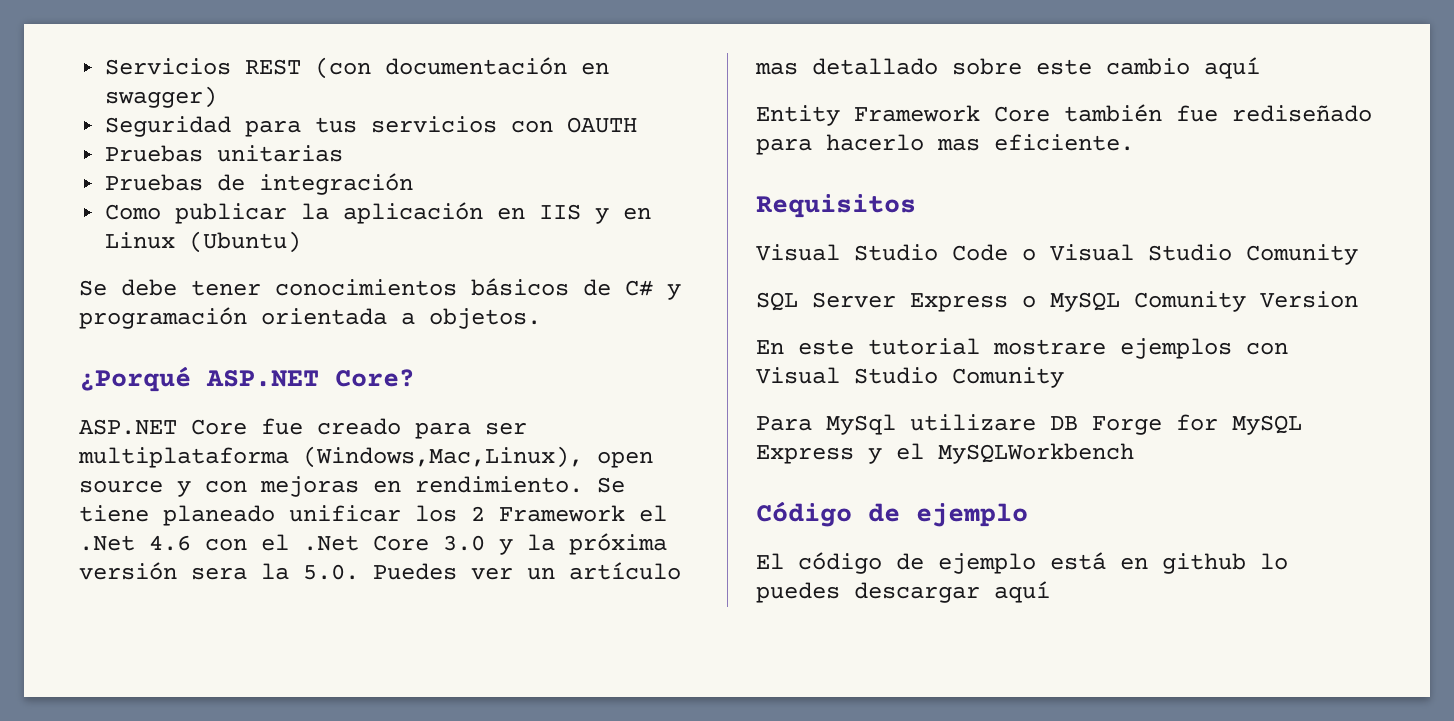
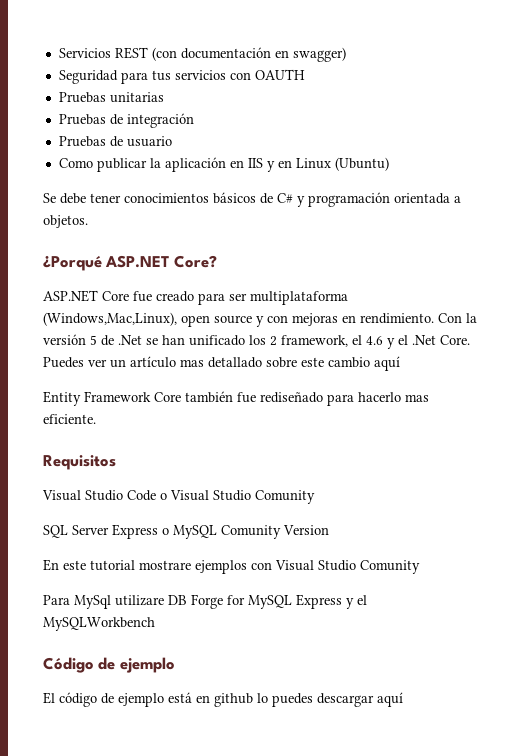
+ Pruebas de usuario
- Se tiene planeado unificar los 2 Framework el .Net 4.6 con el .Net Core 3.0 y la próxima versión sera la 5.0. Puedes ver un artículo mas detallado sobre este cambio aquí
+ Con la versión 5 de .Net se han unificado los 2 framework, el 4.6 y el .Net Core. Puedes ver un artículo mas detallado sobre este cambio aquí

